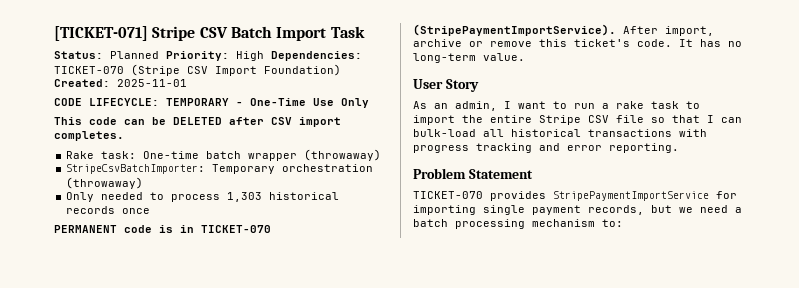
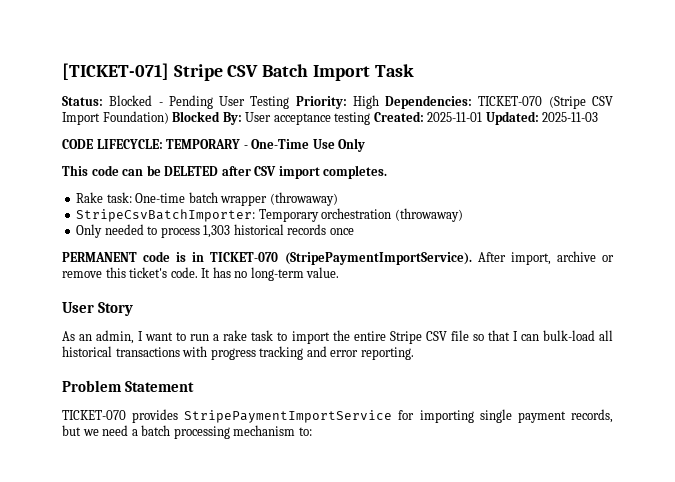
- Status: Planned Priority: High Dependencies: TICKET-070 (Stripe CSV Import Foundation) Created: 2025-11-01
+ Status: Blocked - Pending User Testing Priority: High Dependencies: TICKET-070 (Stripe CSV Import Foundation) Blocked By: User acceptance testing Created: 2025-11-01 Updated: 2025-11-03

